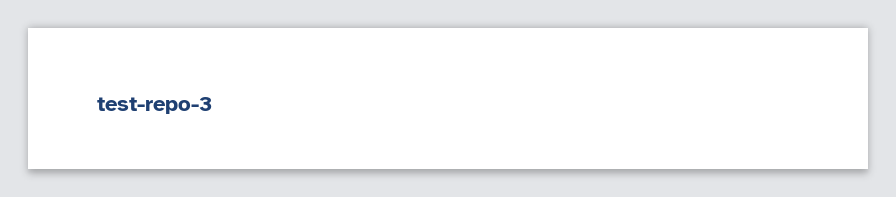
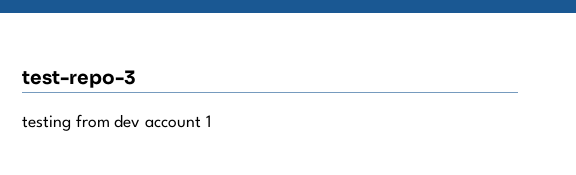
+ testing from dev account 1

